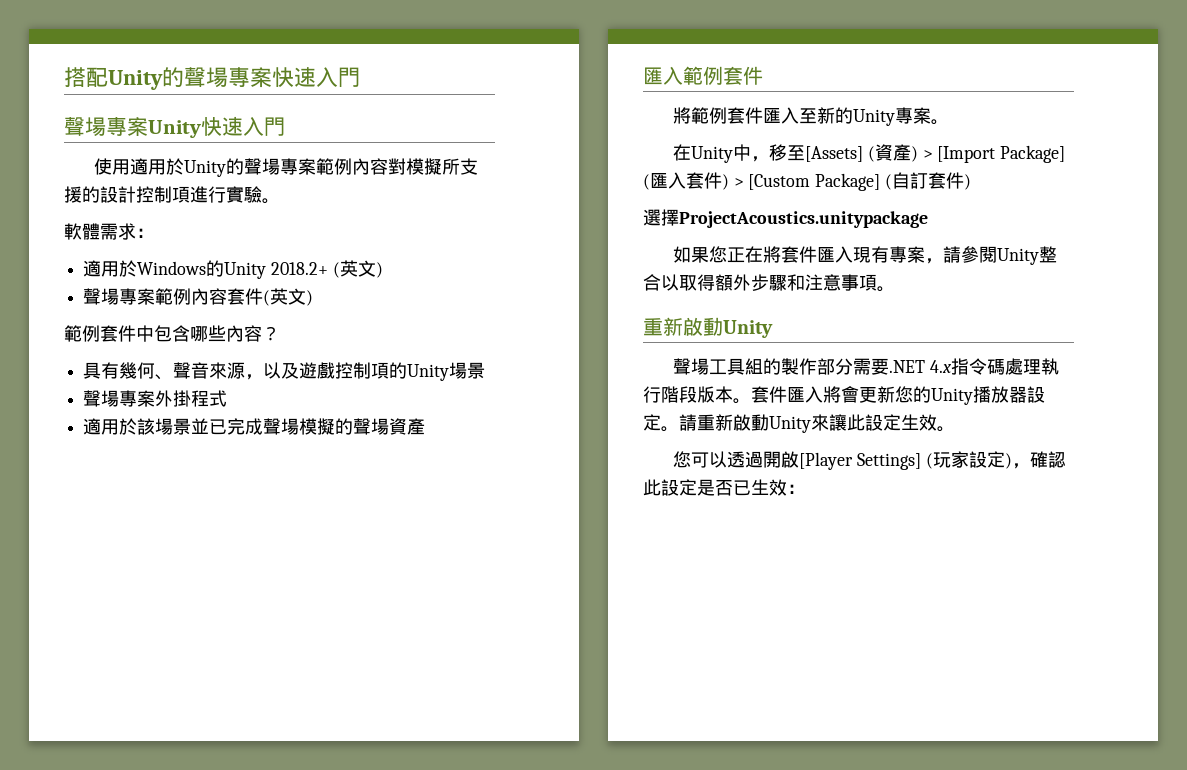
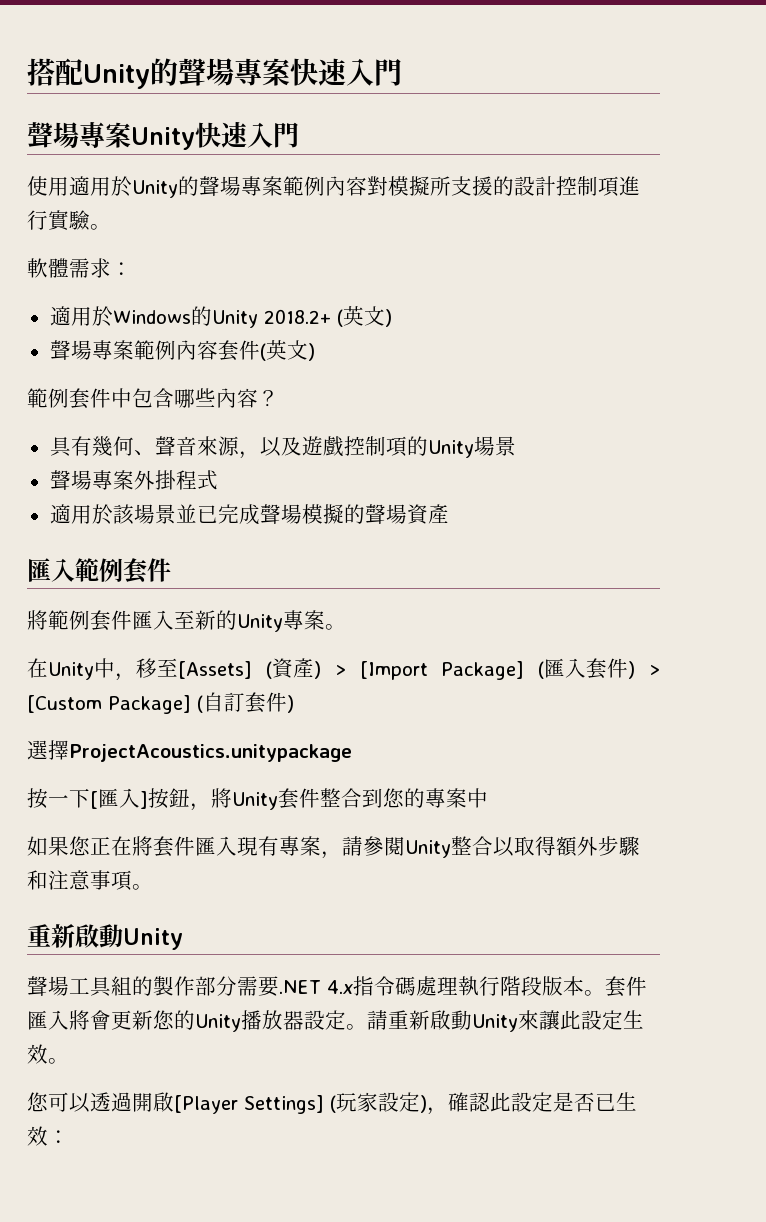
+ 按一下[匯入]按鈕，將Unity套件整合到您的專案中

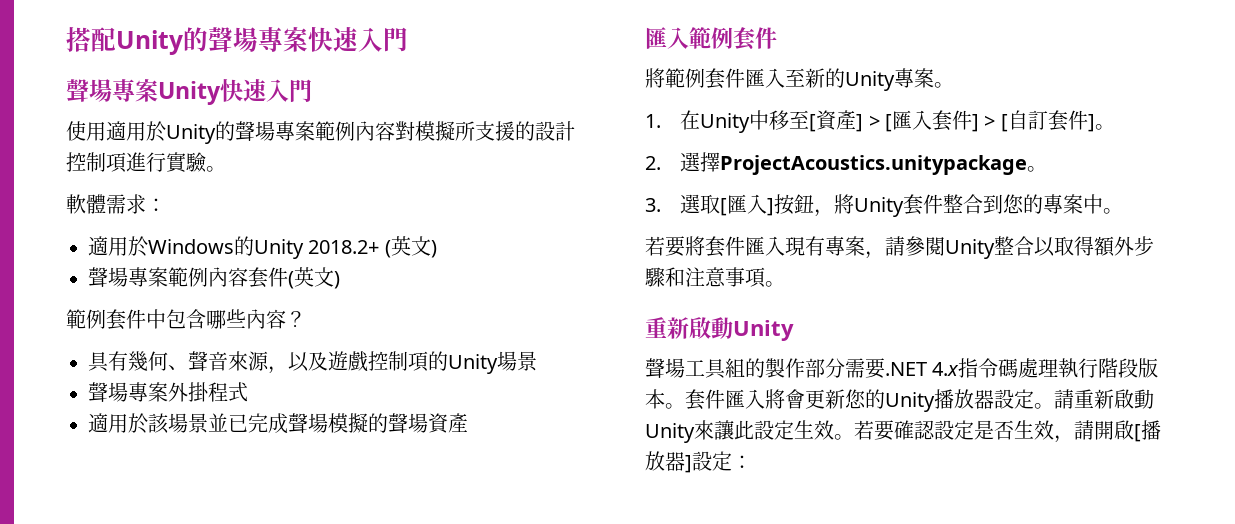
- 在Unity中，移至[Assets] (資產) > [Import Package] (匯入套件) > [Custom Package] (自訂套件)
- 選擇ProjectAcoustics.unitypackage
- 按一下[匯入]按鈕，將Unity套件整合到您的專案中
- 如果您正在將套件匯入現有專案，請參閱Unity整合以取得額外步驟和注意事項。
+ 1.在Unity中移至[資產] > [匯入套件] > [自訂套件]。
+ 2.選擇ProjectAcoustics.unitypackage。
+ 3.選取[匯入]按鈕，將Unity套件整合到您的專案中。
+ 若要將套件匯入現有專案，請參閱Unity整合以取得額外步驟和注意事項。
- 請重新啟動Unity來讓此設定生效。
- 您可以透過開啟[Player Settings] (玩家設定)，確認此設定是否已生效：
+ 請重新啟動Unity來讓此設定生效。若要確認設定是否生效，請開啟[播放器]設定：

